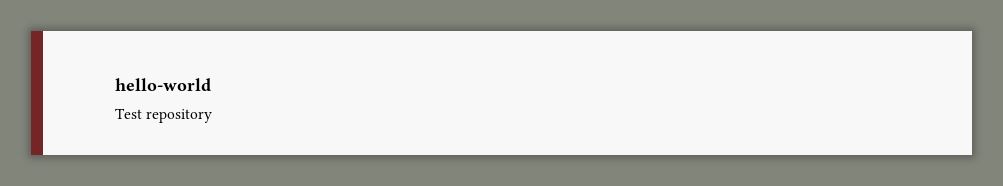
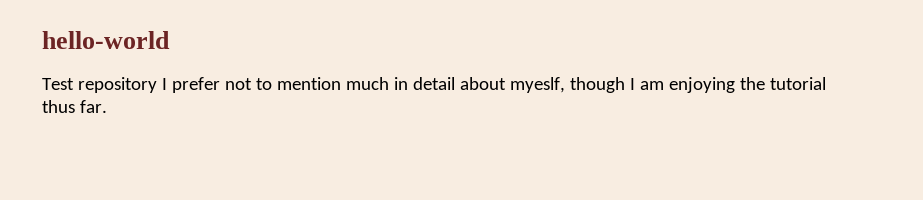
- Test repository
+ Test repository I prefer not to mention much in detail about myeslf, though I am enjoying the tutorial thus far.

